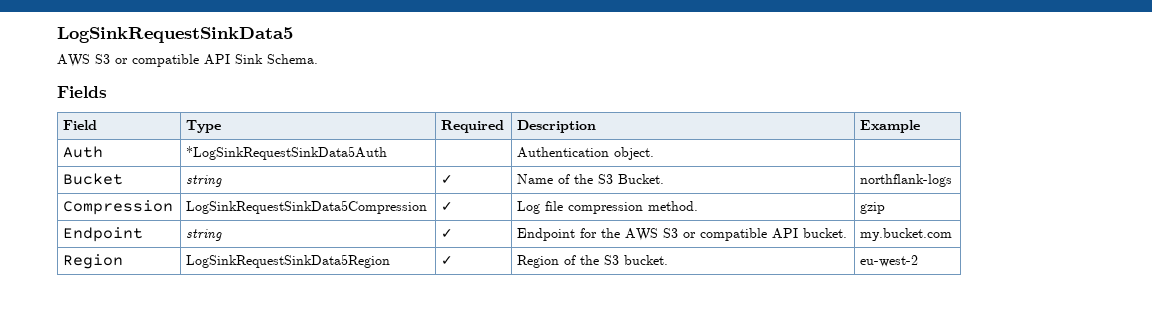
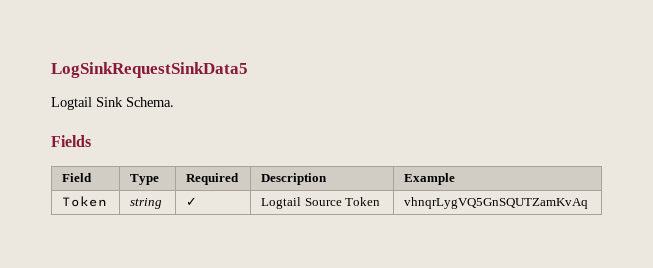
- AWS S3 or compatible API Sink Schema.
+ Logtail Sink Schema.
- Auth | *LogSinkRequestSinkData5Auth | | Authentication object. |
- Bucket | string | ✓ | Name of the S3 Bucket. | northflank-logs
- Compression | LogSinkRequestSinkData5Compression | ✓ | Log file compression method. | gzip
- Endpoint | string | ✓ | Endpoint for the AWS S3 or compatible API bucket. | my.bucket.com
- Region | LogSinkRequestSinkData5Region | ✓ | Region of the S3 bucket. | eu-west-2
+ Token | string | ✓ | Logtail Source Token | vhnqrLygVQ5GnSQUTZamKvAq

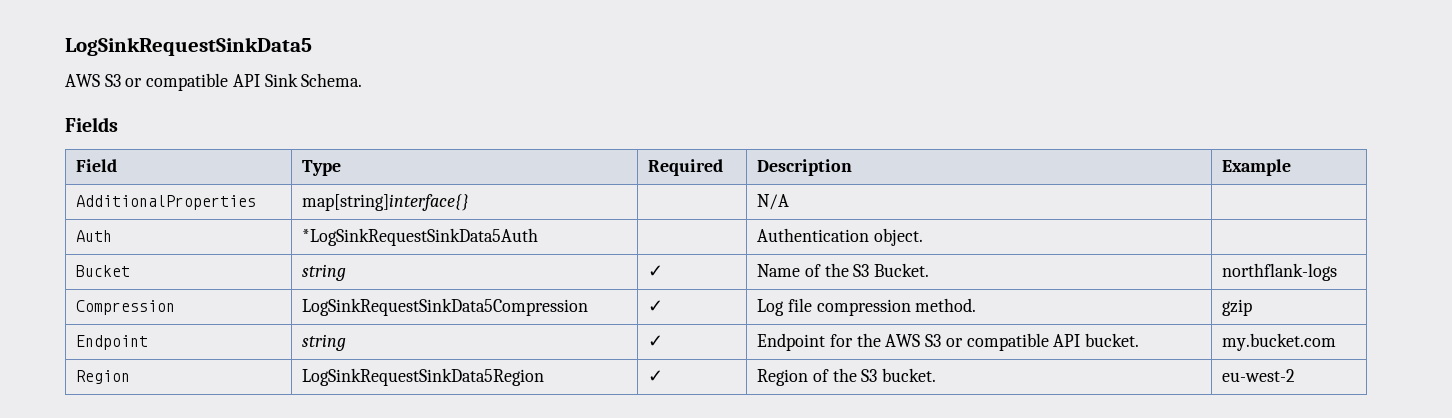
- Logtail Sink Schema.
+ AWS S3 or compatible API Sink Schema.
- Token | string | ✓ | Logtail Source Token | vhnqrLygVQ5GnSQUTZamKvAq
+ AdditionalProperties | map[string]interface{} | | N/A |
+ Auth | *LogSinkRequestSinkData5Auth | | Authentication object. |
+ Bucket | string | ✓ | Name of the S3 Bucket. | northflank-logs
+ Compression | LogSinkRequestSinkData5Compression | ✓ | Log file compression method. | gzip
+ Endpoint | string | ✓ | Endpoint for the AWS S3 or compatible API bucket. | my.bucket.com
+ Region | LogSinkRequestSinkData5Region | ✓ | Region of the S3 bucket. | eu-west-2

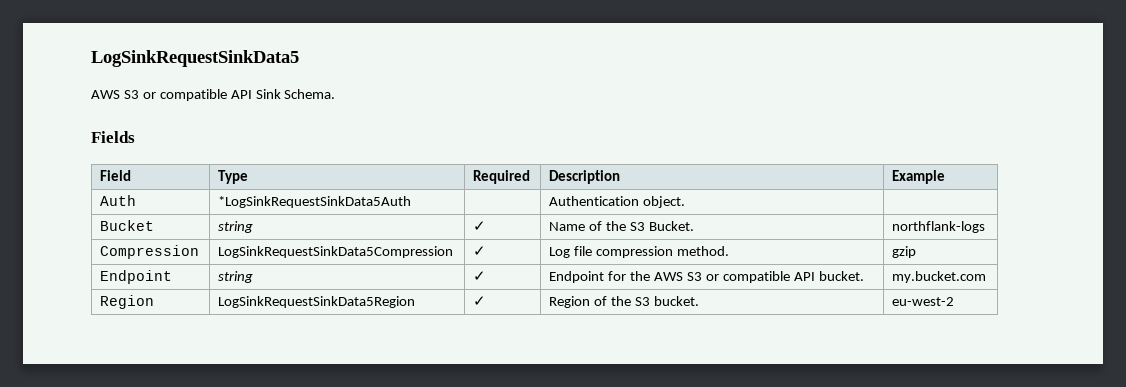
- AdditionalProperties | map[string]interface{} | | N/A |

